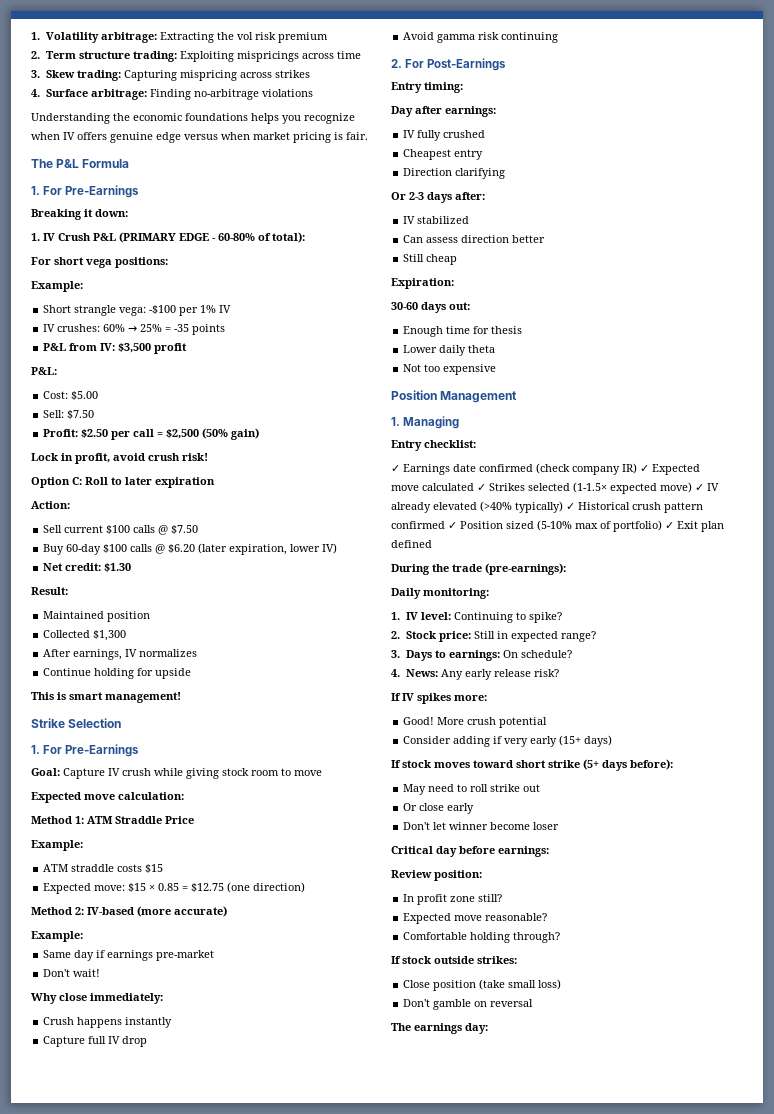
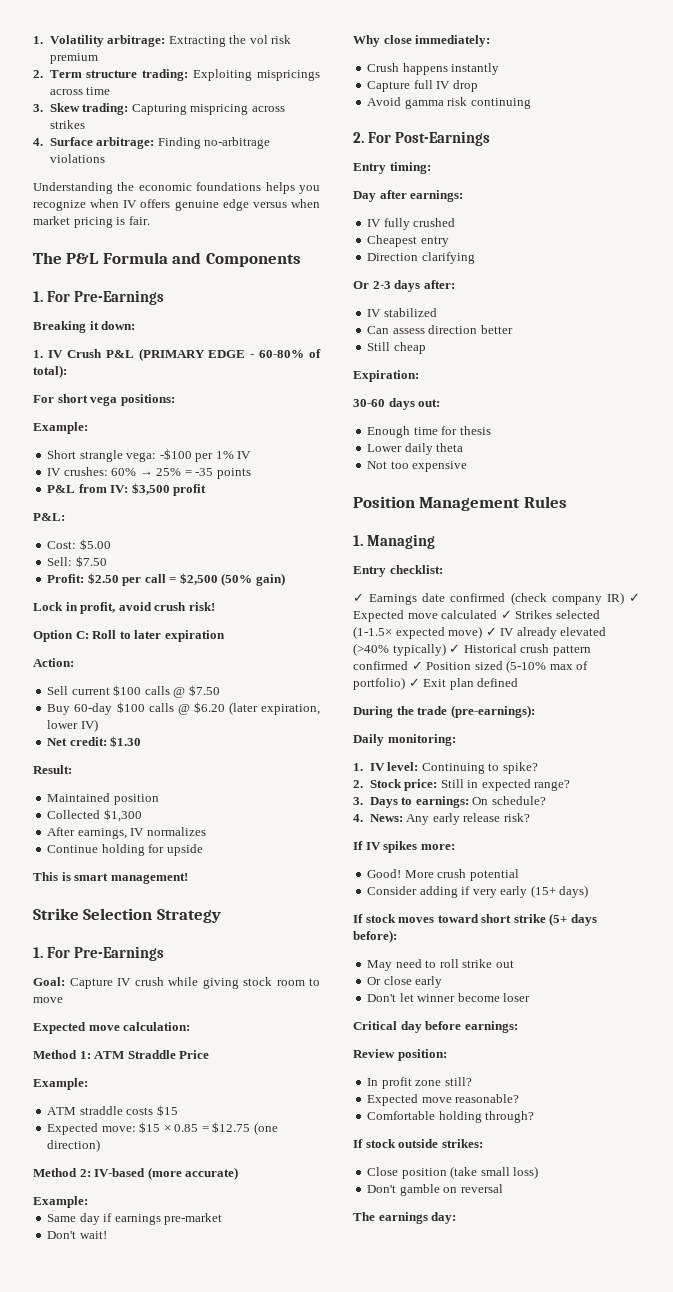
- The P&L Formula
+ The P&L Formula and Components
- Strike Selection
+ Strike Selection Strategy
- Position Management
+ Position Management Rules

